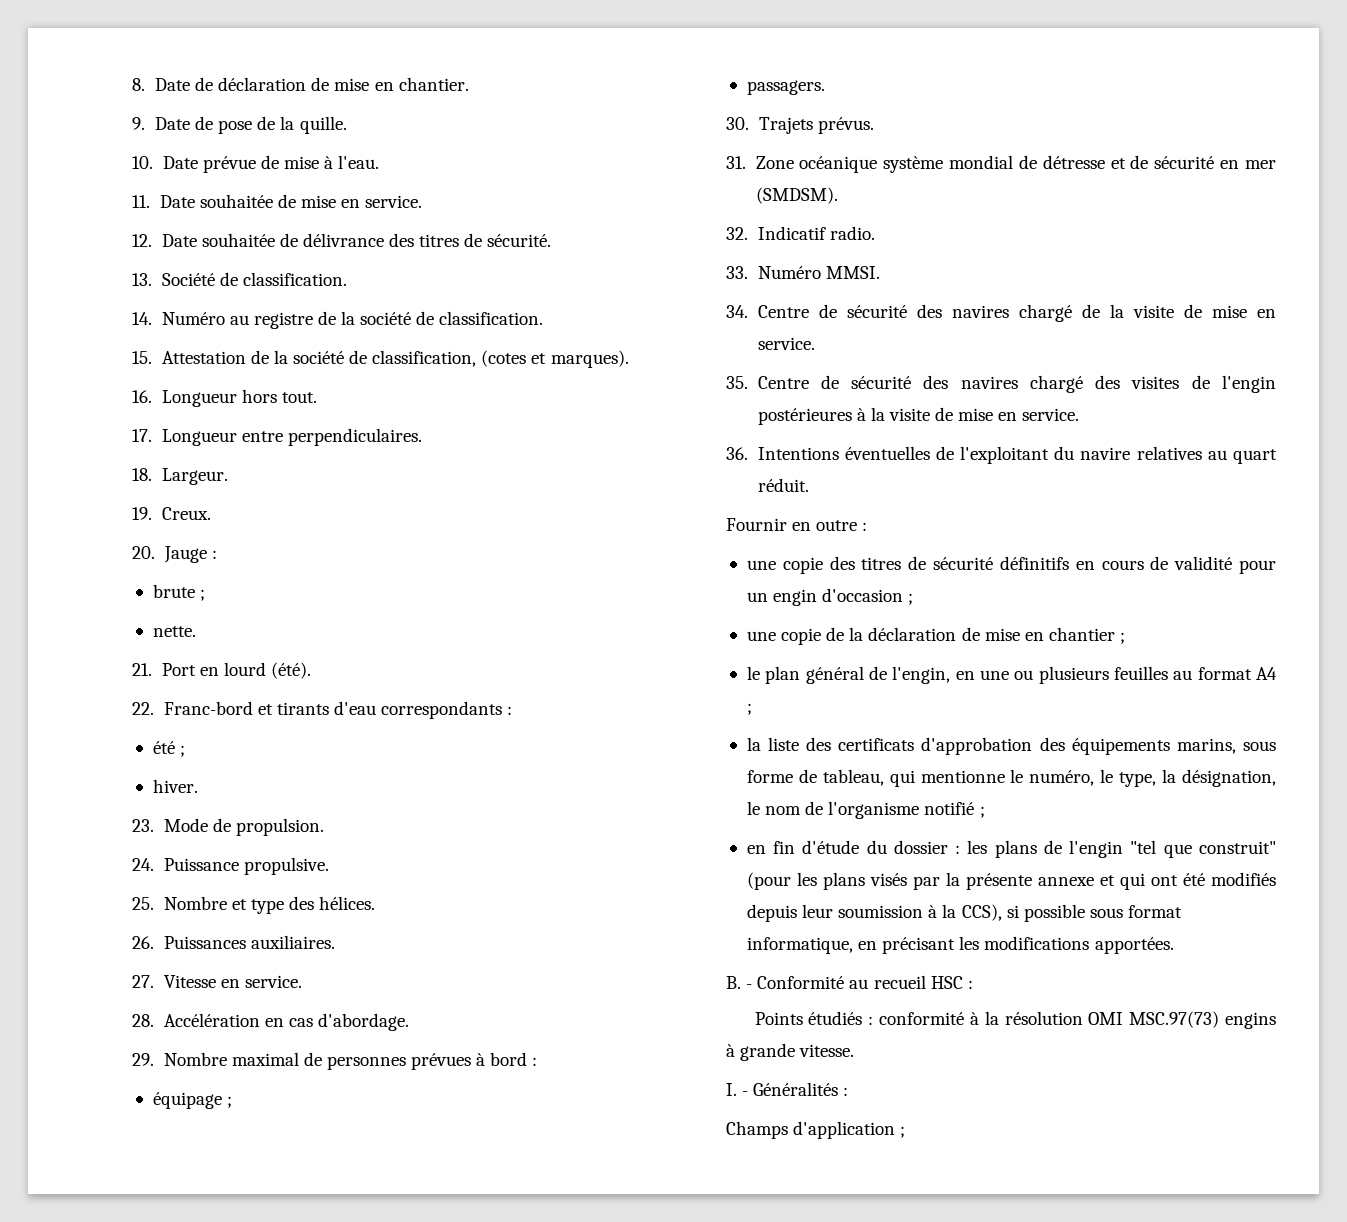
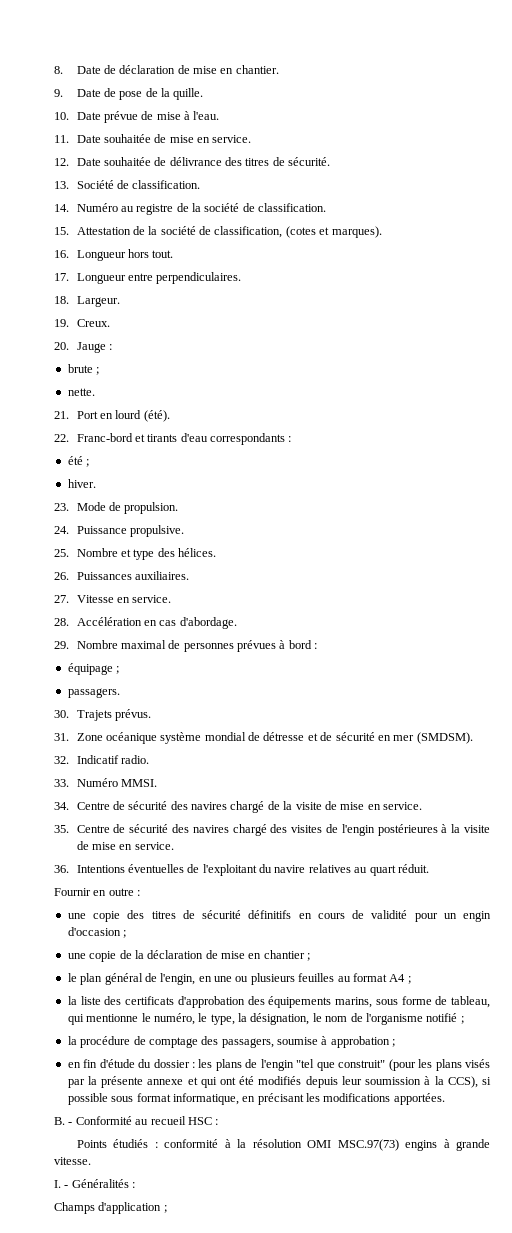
+ la procédure de comptage des passagers, soumise à approbation ;

